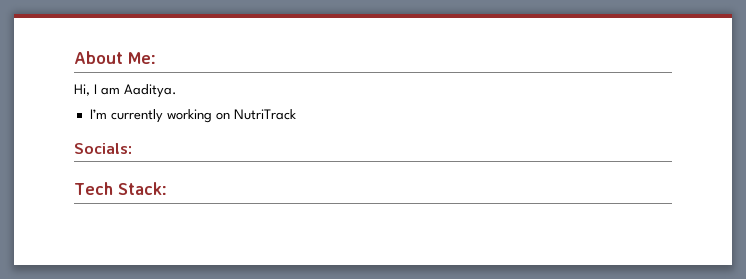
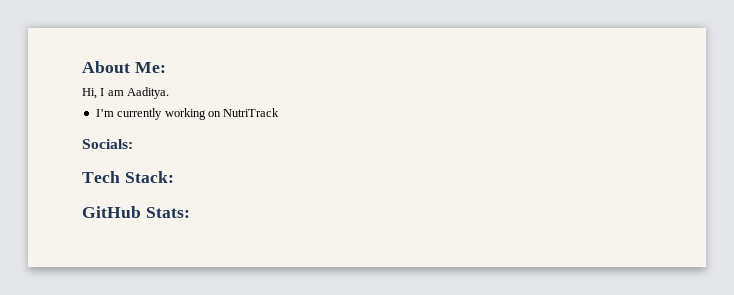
+ GitHub Stats:

